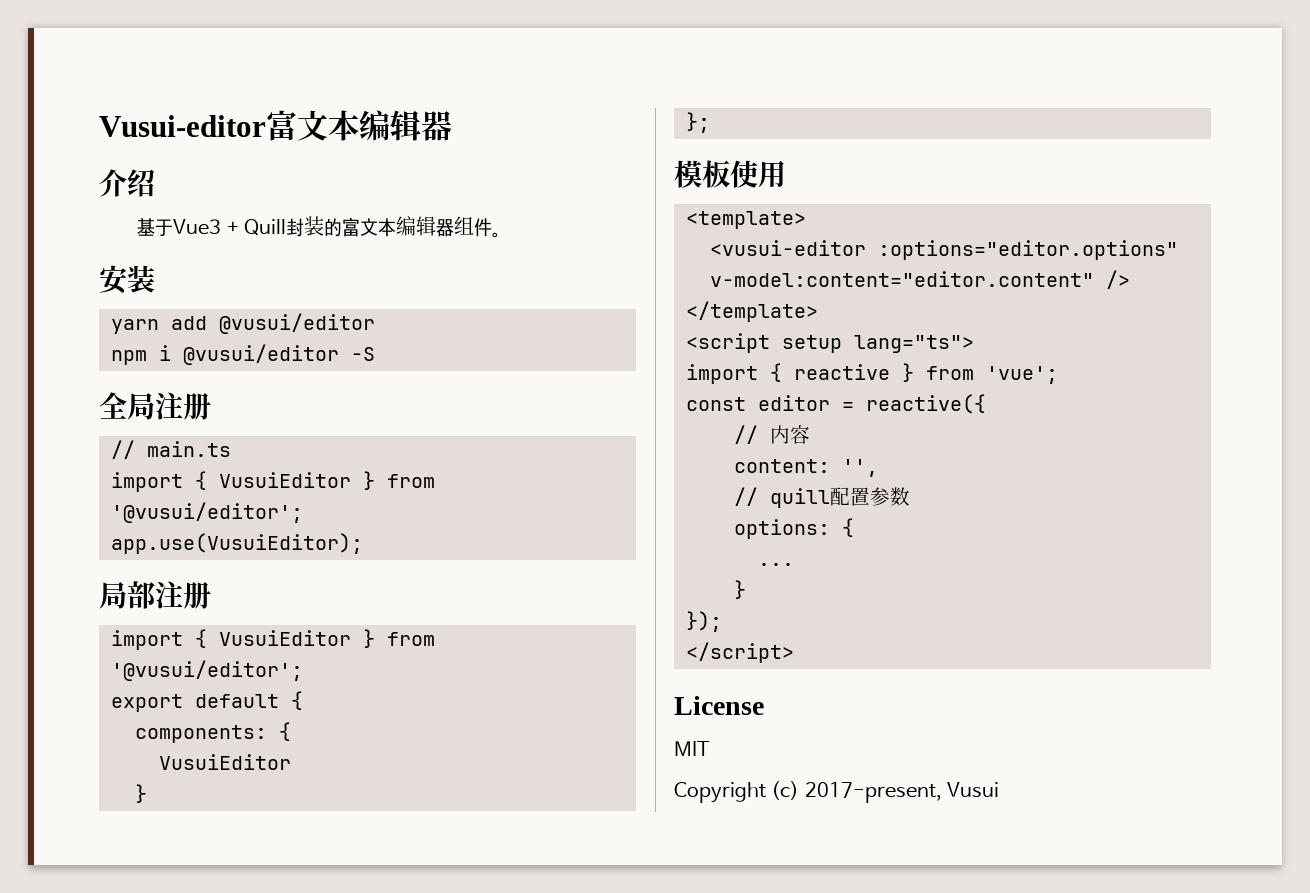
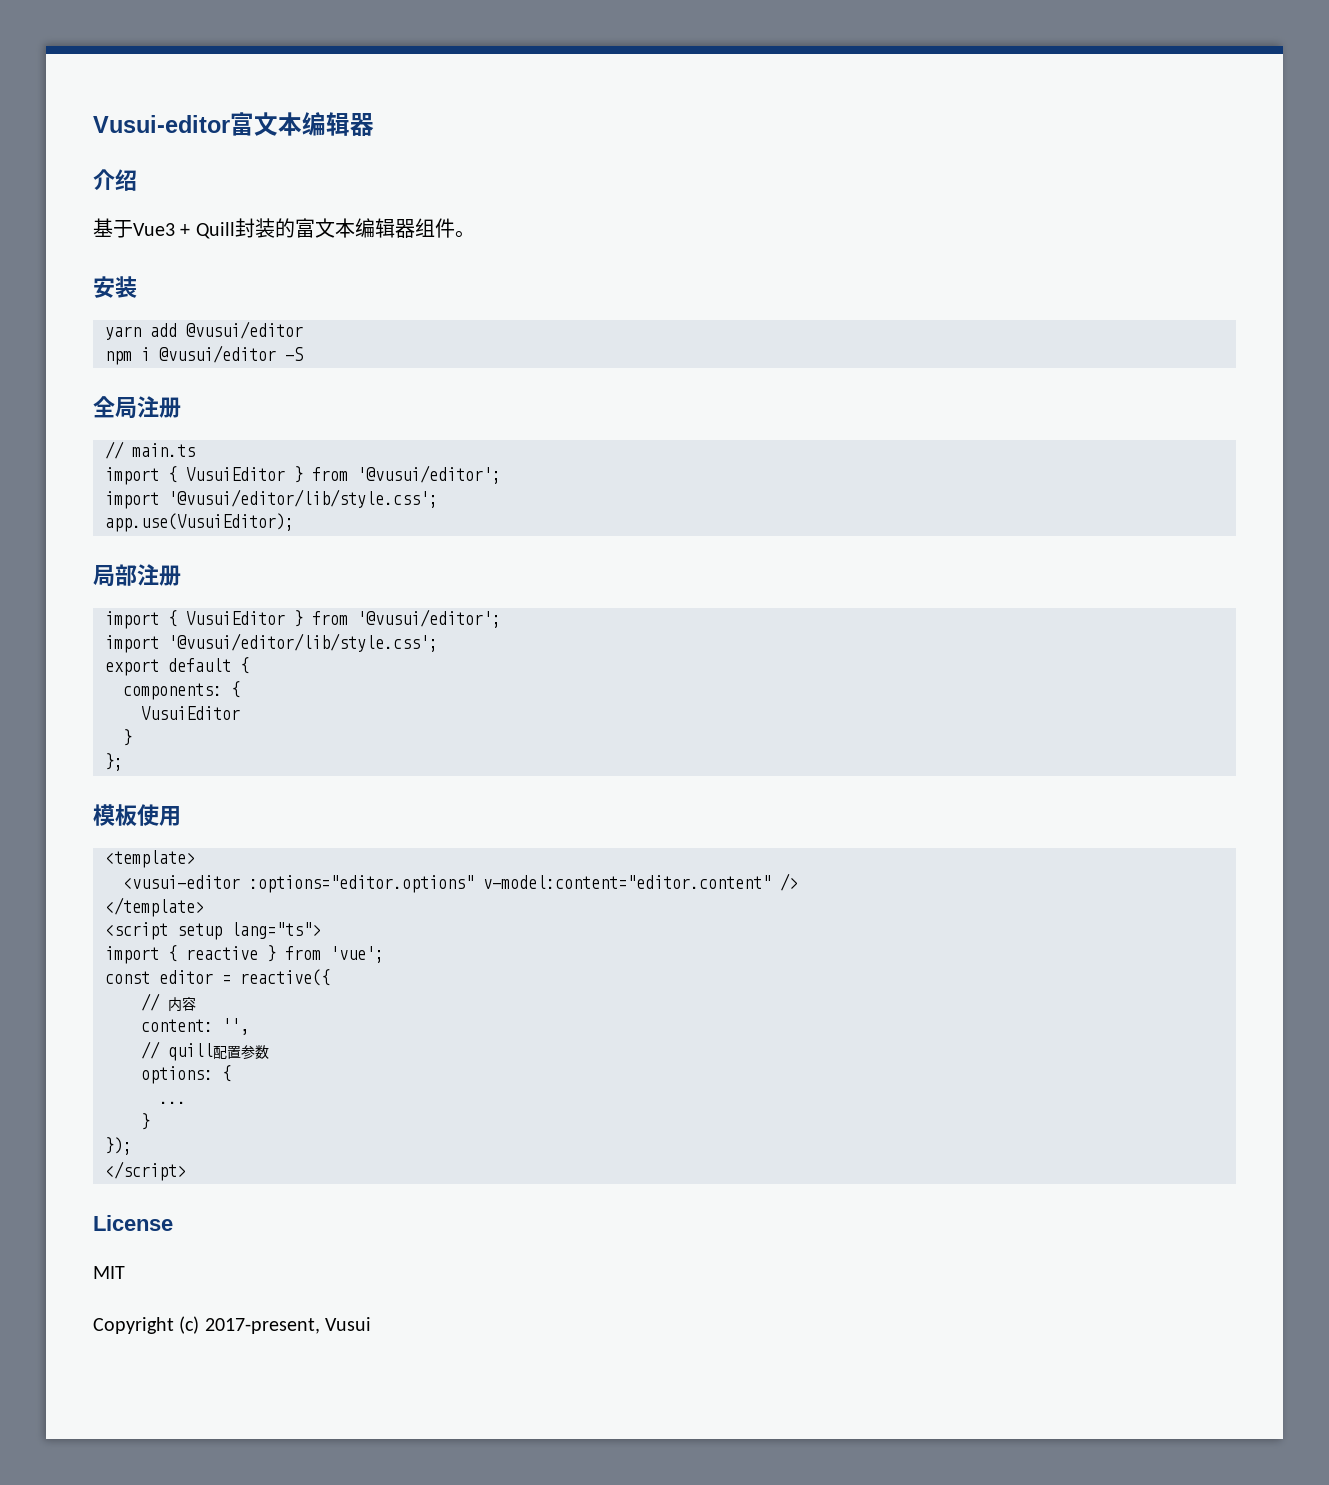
  // main.ts
  import { VusuiEditor } from '@vusui/editor';
+ import '@vusui/editor/lib/style.css';
  局部注册
  import { VusuiEditor } from '@vusui/editor';
+ import '@vusui/editor/lib/style.css';

